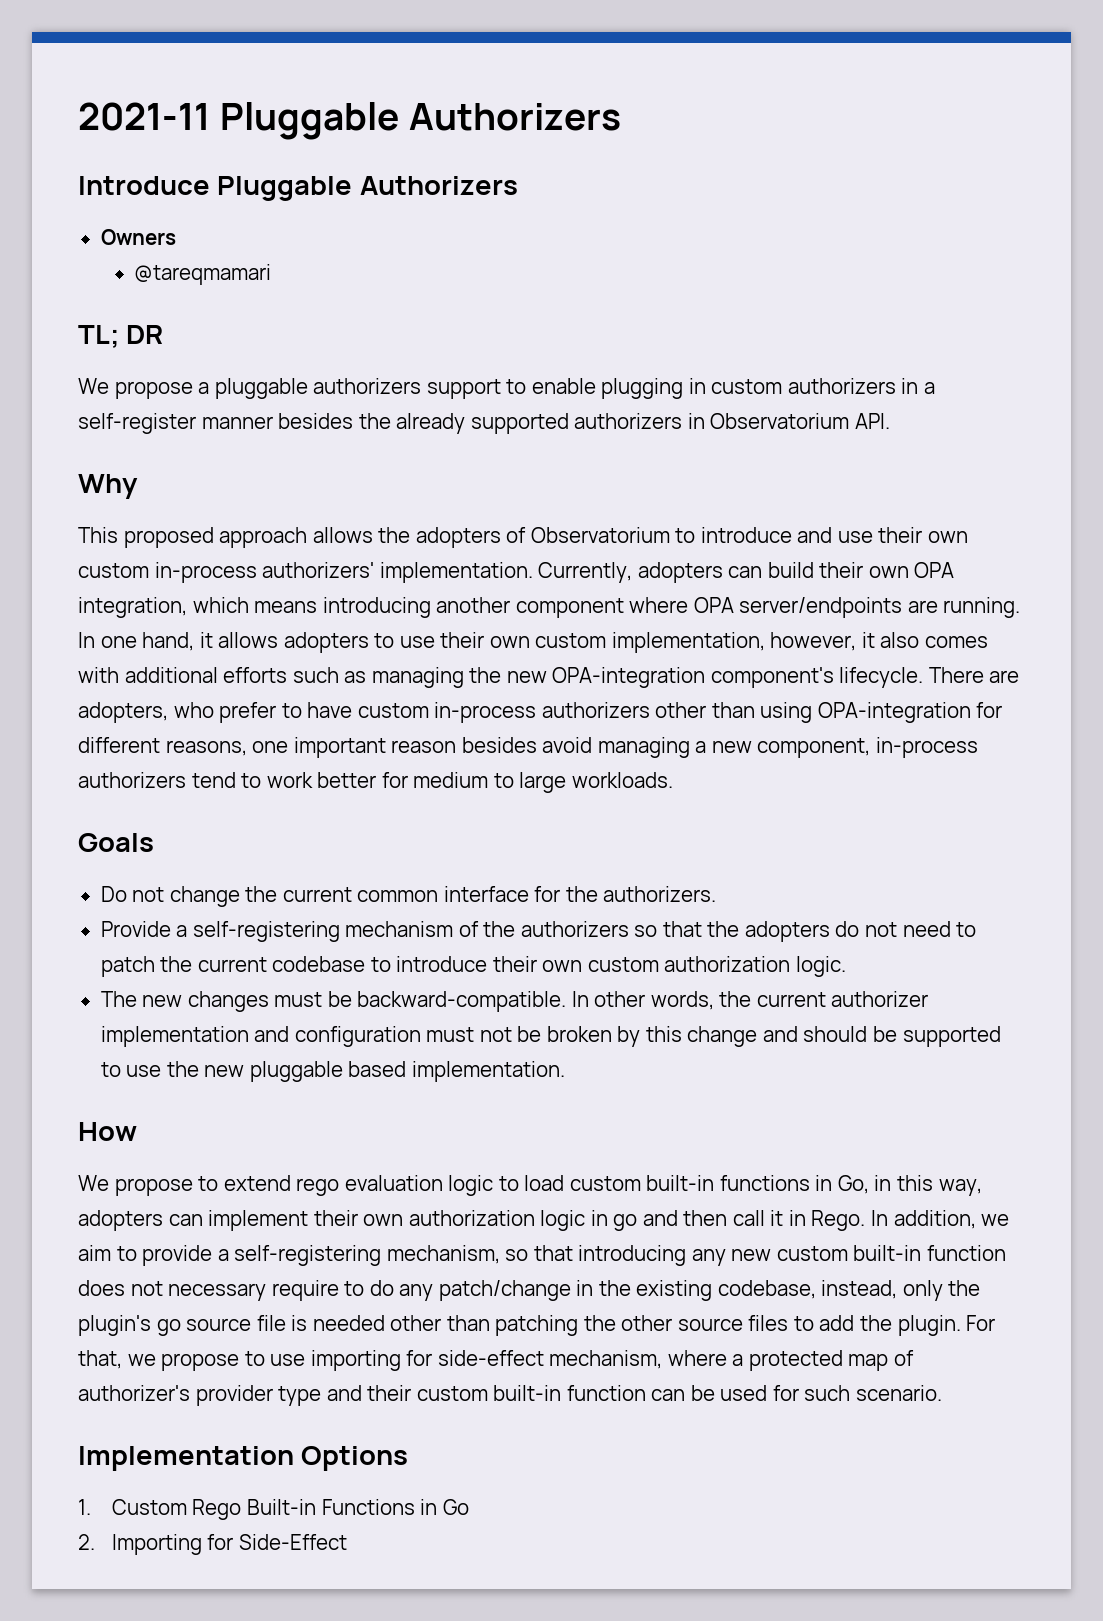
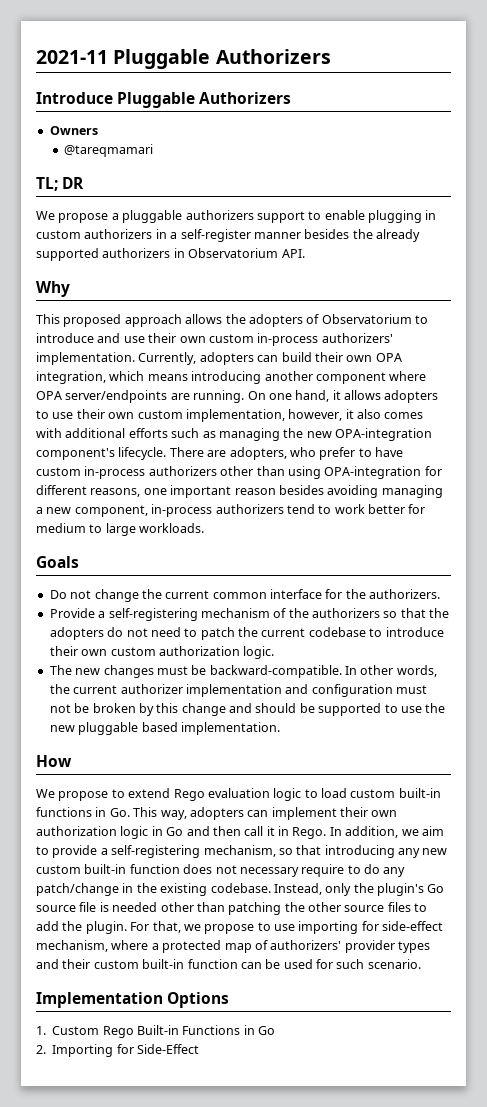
- In one hand, it allows adopters to use their own custom implementation, however, it also comes with additional efforts such as managing the new OPA-integration component's lifecycle.
+ On one hand, it allows adopters to use their own custom implementation, however, it also comes with additional efforts such as managing the new OPA-integration component's lifecycle.
- There are adopters, who prefer to have custom in-process authorizers other than using OPA-integration for different reasons, one important reason besides avoid managing a new component, in-process authorizers tend to work better for medium to large workloads.
+ There are adopters, who prefer to have custom in-process authorizers other than using OPA-integration for different reasons, one important reason besides avoiding managing a new component, in-process authorizers tend to work better for medium to large workloads.
- We propose to extend rego evaluation logic to load custom built-in functions in Go, in this way, adopters can implement their own authorization logic in go and then call it in Rego.
+ We propose to extend Rego evaluation logic to load custom built-in functions in Go. This way, adopters can implement their own authorization logic in Go and then call it in Rego.
- In addition, we aim to provide a self-registering mechanism, so that introducing any new custom built-in function does not necessary require to do any patch/change in the existing codebase, instead, only the plugin's go source file is needed other than patching the other source files to add the plugin.
+ In addition, we aim to provide a self-registering mechanism, so that introducing any new custom built-in function does not necessary require to do any patch/change in the existing codebase. Instead, only the plugin's Go source file is needed other than patching the other source files to add the plugin.
- For that, we propose to use importing for side-effect mechanism, where a protected map of authorizer's provider type and their custom built-in function can be used for such scenario.
+ For that, we propose to use importing for side-effect mechanism, where a protected map of authorizers' provider types and their custom built-in function can be used for such scenario.

